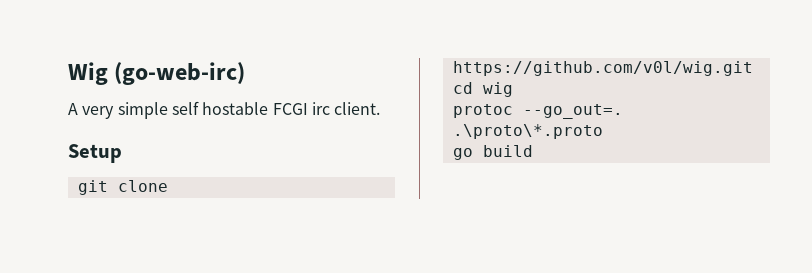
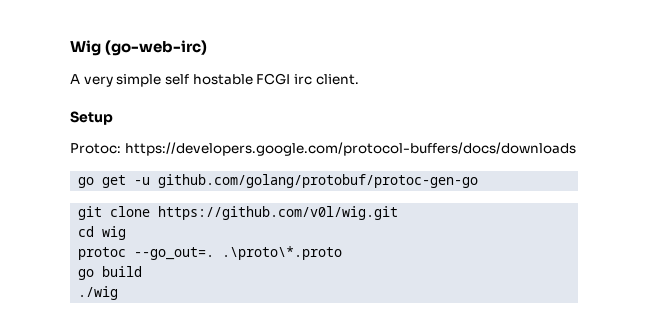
+ Protoc: https://developers.google.com/protocol-buffers/docs/downloads
+ go get -u github.com/golang/protobuf/protoc-gen-go
+ ./wig

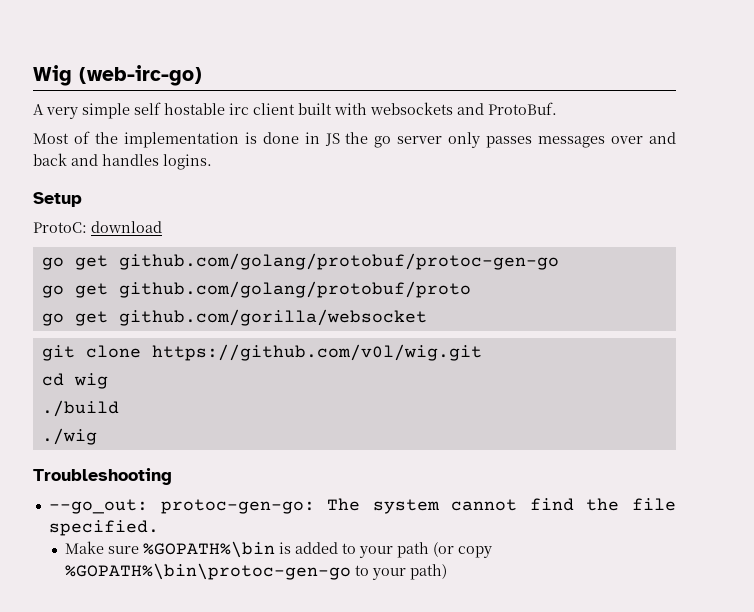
- Wig (go-web-irc)
+ Wig (web-irc-go)
- A very simple self hostable FCGI irc client.
+ A very simple self hostable irc client built with websockets and ProtoBuf.
+ Most of the implementation is done in JS the go server only passes messages over and back and handles logins.
- Protoc: https://developers.google.com/protocol-buffers/docs/downloads
- go get -u github.com/golang/protobuf/protoc-gen-go
+ ProtoC: download
+ go get github.com/golang/protobuf/protoc-gen-go
+ go get github.com/golang/protobuf/proto
+ go get github.com/gorilla/websocket
- protoc --go_out=. .\proto\*.proto
- go build
+ ./build
  ./wig
+ Troubleshooting
+ --go_out: protoc-gen-go: The system cannot find the file specified.
+ Make sure %GOPATH%\bin is added to your path (or copy %GOPATH%\bin\protoc-gen-go to your path)

